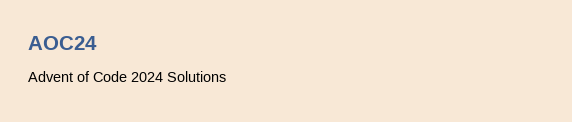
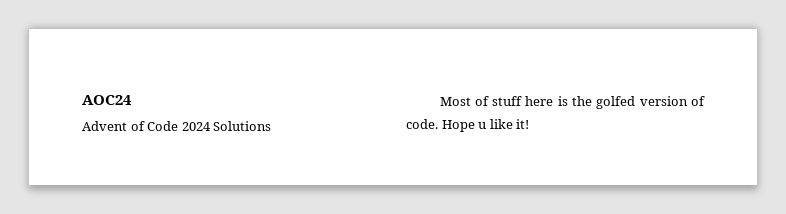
+ Most of stuff here is the golfed version of code. Hope u like it!

